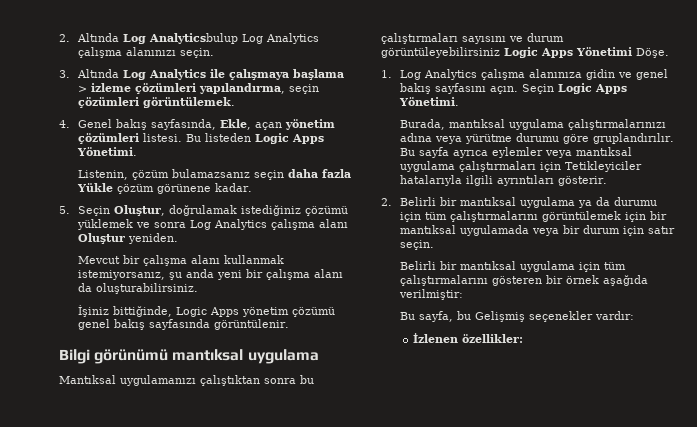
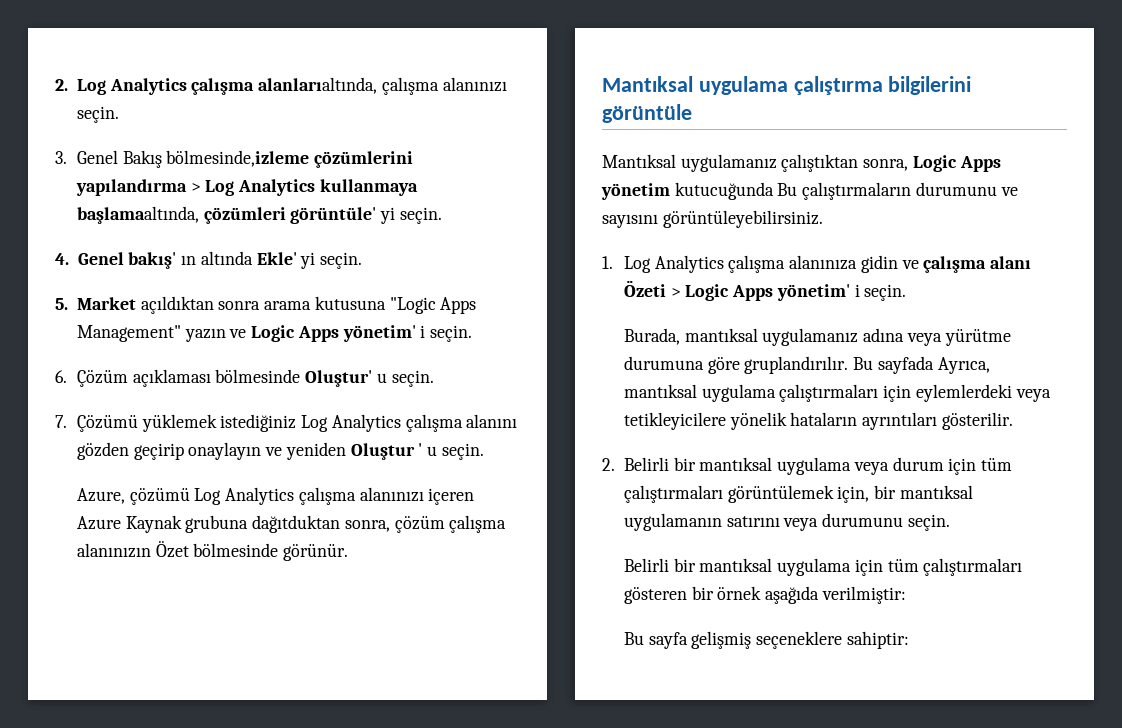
- 2. Altında Log Analyticsbulup Log Analytics çalışma alanınızı seçin.
+ 2. Log Analytics çalışma alanlarıaltında, çalışma alanınızı seçin.
- 3. Altında Log Analytics ile çalışmaya başlama > izleme çözümleri yapılandırma, seçin çözümleri görüntülemek.
- 4. Genel bakış sayfasında, Ekle, açan yönetim çözümleri listesi. Bu listeden Logic Apps Yönetimi.
- Listenin, çözüm bulamazsanız seçin daha fazla Yükle çözüm görünene kadar.
- 5. Seçin Oluştur, doğrulamak istediğiniz çözümü yüklemek ve sonra Log Analytics çalışma alanı Oluştur yeniden.
- Mevcut bir çalışma alanı kullanmak istemiyorsanız, şu anda yeni bir çalışma alanı da oluşturabilirsiniz.
- İşiniz bittiğinde, Logic Apps yönetim çözümü genel bakış sayfasında görüntülenir.
- Bilgi görünümü mantıksal uygulama
- Mantıksal uygulamanızı çalıştıktan sonra bu çalıştırmaları sayısını ve durum görüntüleyebilirsiniz Logic Apps Yönetimi Döşe.
+ 3. Genel Bakış bölmesinde,izleme çözümlerini yapılandırma > Log Analytics kullanmaya başlamaaltında, çözümleri görüntüle' yi seçin.
+ 4. Genel bakış' ın altında Ekle' yi seçin.
+ 5. Market açıldıktan sonra arama kutusuna "Logic Apps Management" yazın ve Logic Apps yönetim' i seçin.
+ 6. Çözüm açıklaması bölmesinde Oluştur' u seçin.
+ 7. Çözümü yüklemek istediğiniz Log Analytics çalışma alanını gözden geçirip onaylayın ve yeniden Oluştur ' u seçin.
+ Azure, çözümü Log Analytics çalışma alanınızı içeren Azure Kaynak grubuna dağıtduktan sonra, çözüm çalışma alanınızın Özet bölmesinde görünür.
+ Mantıksal uygulama çalıştırma bilgilerini görüntüle
+ Mantıksal uygulamanız çalıştıktan sonra, Logic Apps yönetim kutucuğunda Bu çalıştırmaların durumunu ve sayısını görüntüleyebilirsiniz.
- 1. Log Analytics çalışma alanınıza gidin ve genel bakış sayfasını açın. Seçin Logic Apps Yönetimi.
+ 1. Log Analytics çalışma alanınıza gidin ve çalışma alanı Özeti > Logic Apps yönetim' i seçin.
- Burada, mantıksal uygulama çalıştırmalarınızı adına veya yürütme durumu göre gruplandırılır.
+ Burada, mantıksal uygulamanız adına veya yürütme durumuna göre gruplandırılır.
- Bu sayfa ayrıca eylemler veya mantıksal uygulama çalıştırmaları için Tetikleyiciler hatalarıyla ilgili ayrıntıları gösterir.
+ Bu sayfada Ayrıca, mantıksal uygulama çalıştırmaları için eylemlerdeki veya tetikleyicilere yönelik hataların ayrıntıları gösterilir.
- 2. Belirli bir mantıksal uygulama ya da durumu için tüm çalıştırmalarını görüntülemek için bir mantıksal uygulamada veya bir durum için satır seçin.
+ 2. Belirli bir mantıksal uygulama veya durum için tüm çalıştırmaları görüntülemek için, bir mantıksal uygulamanın satırını veya durumunu seçin.
- Belirli bir mantıksal uygulama için tüm çalıştırmalarını gösteren bir örnek aşağıda verilmiştir:
+ Belirli bir mantıksal uygulama için tüm çalıştırmaları gösteren bir örnek aşağıda verilmiştir:
- Bu sayfa, bu Gelişmiş seçenekler vardır:
- İzlenen özellikler:
+ Bu sayfa gelişmiş seçeneklere sahiptir:

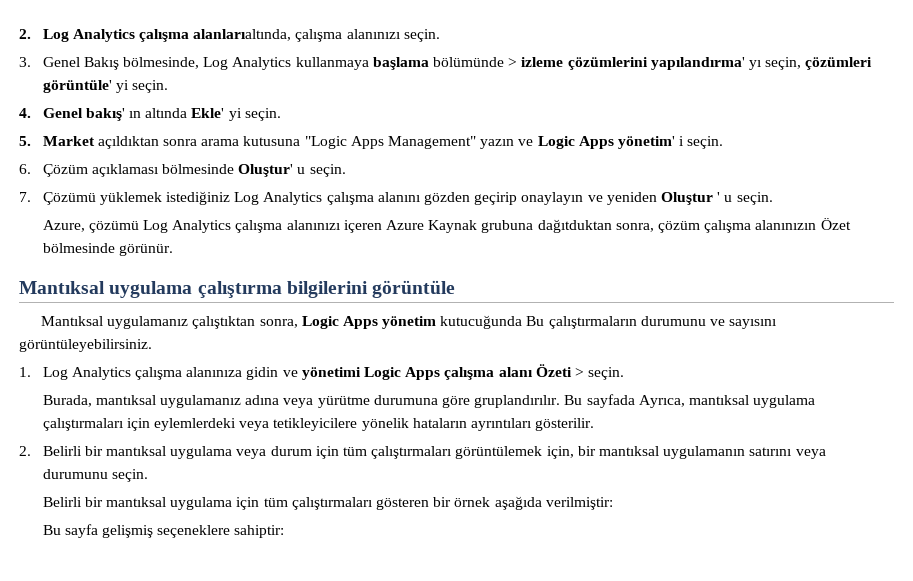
- 3. Genel Bakış bölmesinde,izleme çözümlerini yapılandırma > Log Analytics kullanmaya başlamaaltında, çözümleri görüntüle' yi seçin.
+ 3. Genel Bakış bölmesinde, Log Analytics kullanmaya başlama bölümünde > izleme çözümlerini yapılandırma' yı seçin, çözümleri görüntüle' yi seçin.
- 1. Log Analytics çalışma alanınıza gidin ve çalışma alanı Özeti > Logic Apps yönetim' i seçin.
+ 1. Log Analytics çalışma alanınıza gidin ve yönetimi Logic Apps çalışma alanı Özeti > seçin.

